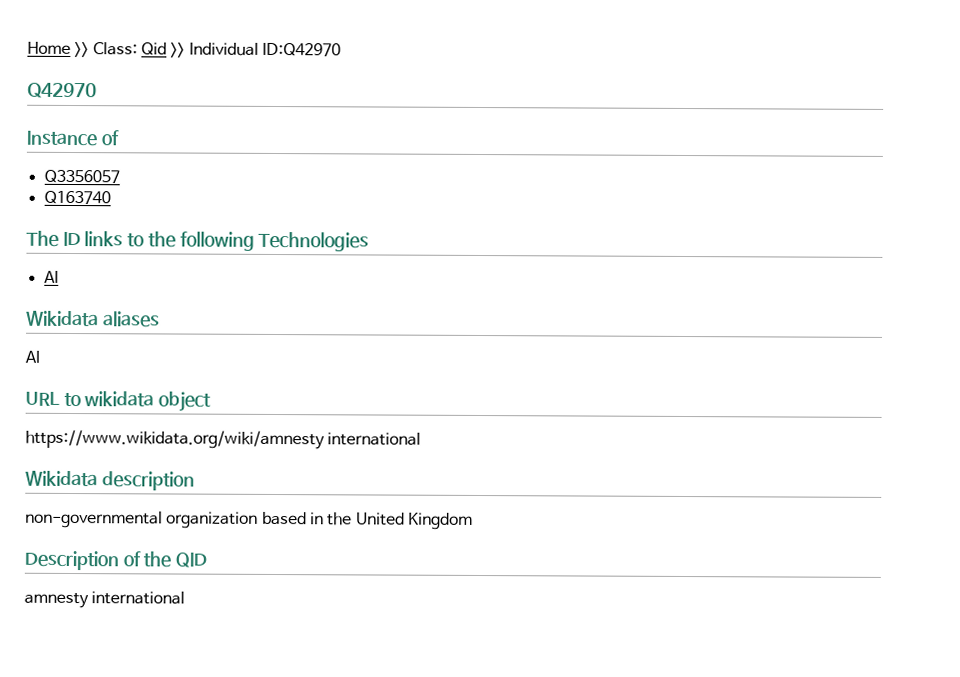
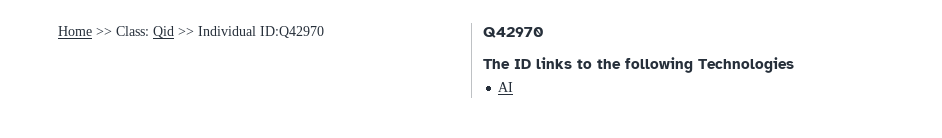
- Instance of
- Q3356057
- Q163740
- Wikidata aliases
- AI
- URL to wikidata object
- https://www.wikidata.org/wiki/amnesty international
- Wikidata description
- non-governmental organization based in the United Kingdom
- Description of the QID
- amnesty international

